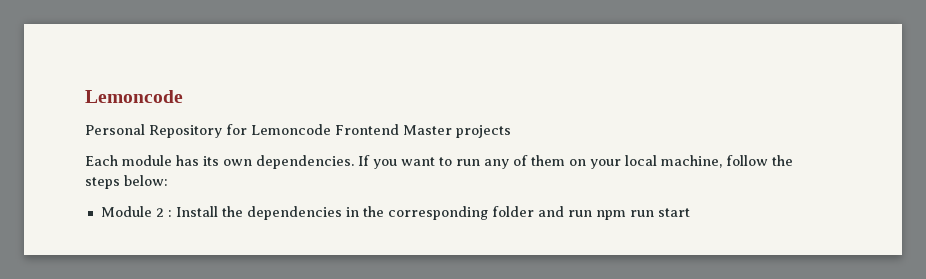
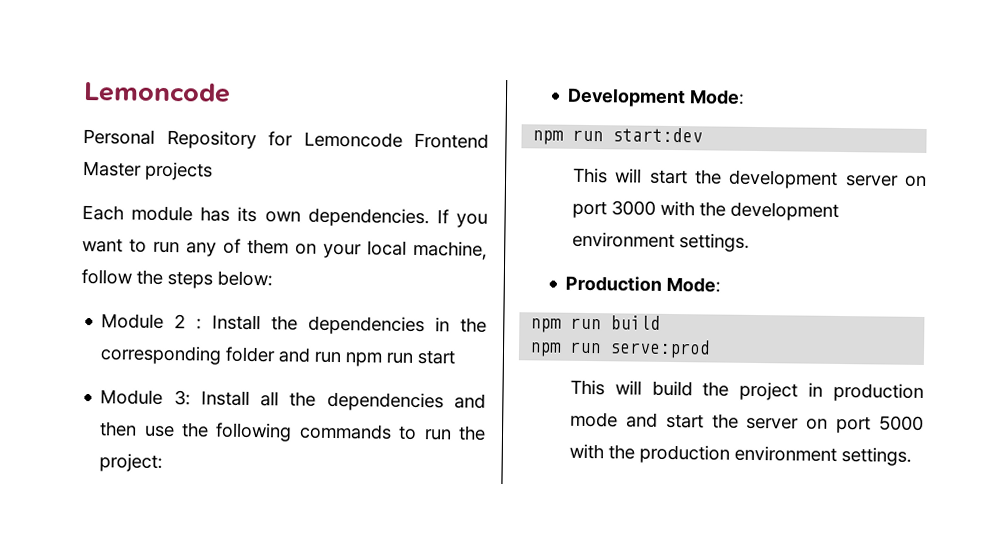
+ Module 3: Install all the dependencies and then use the following commands to run the project:
+ Development Mode:
+ npm run start:dev
+ This will start the development server on port 3000 with the development environment settings.
+ Production Mode:
+ npm run build
+ npm run serve:prod
+ This will build the project in production mode and start the server on port 5000 with the production environment settings.

